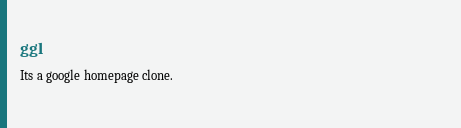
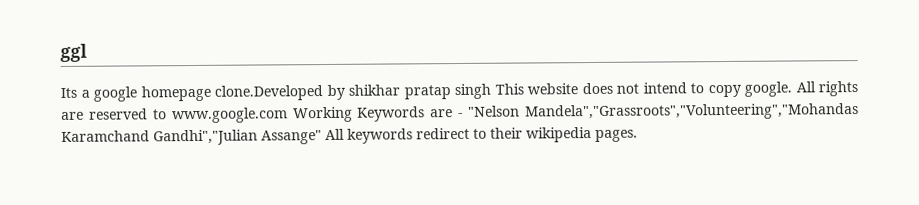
- Its a google homepage clone.
+ Its a google homepage clone.Developed by shikhar pratap singh This website does not intend to copy google. All rights are reserved to www.google.com Working Keywords are - "Nelson Mandela","Grassroots","Volunteering","Mohandas Karamchand Gandhi","Julian Assange" All keywords redirect to their wikipedia pages.

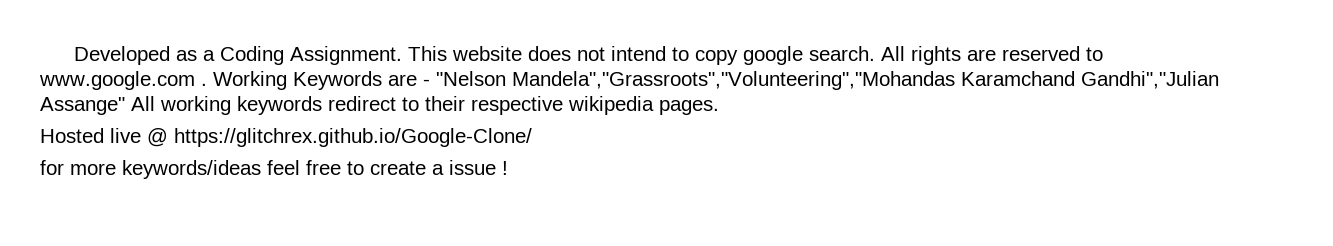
- ggl
- Its a google homepage clone.Developed by shikhar pratap singh This website does not intend to copy google.
+ Developed as a Coding Assignment. This website does not intend to copy google search.
- All rights are reserved to www.google.com Working Keywords are - "Nelson Mandela","Grassroots","Volunteering","Mohandas Karamchand Gandhi","Julian Assange" All keywords redirect to their wikipedia pages.
+ All rights are reserved to www.google.com . Working Keywords are - "Nelson Mandela","Grassroots","Volunteering","Mohandas Karamchand Gandhi","Julian Assange" All working keywords redirect to their respective wikipedia pages.
+ Hosted live @ https://glitchrex.github.io/Google-Clone/
+ for more keywords/ideas feel free to create a issue !

